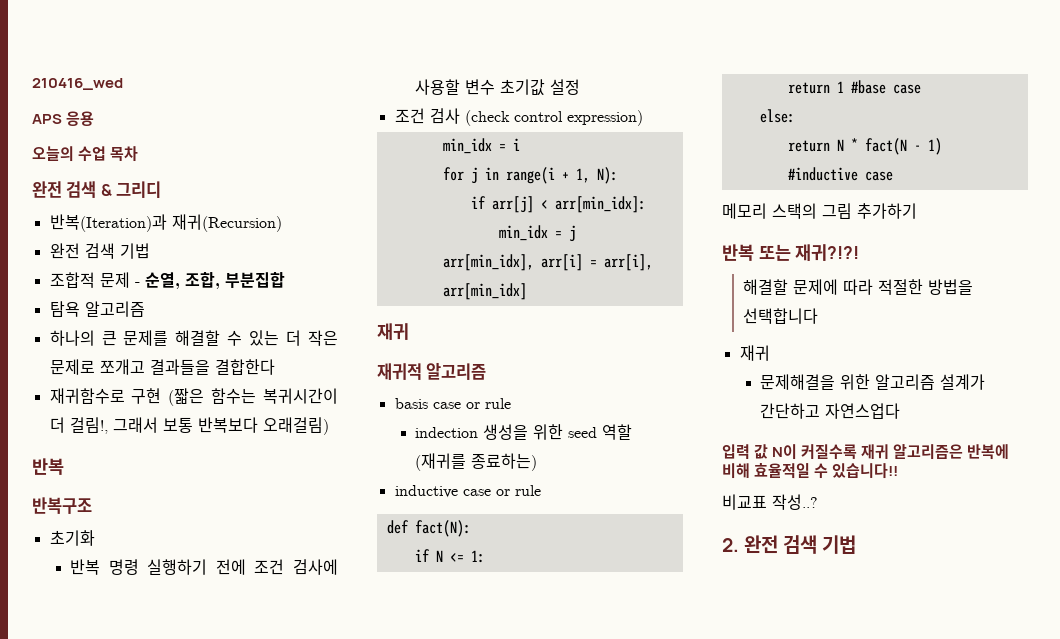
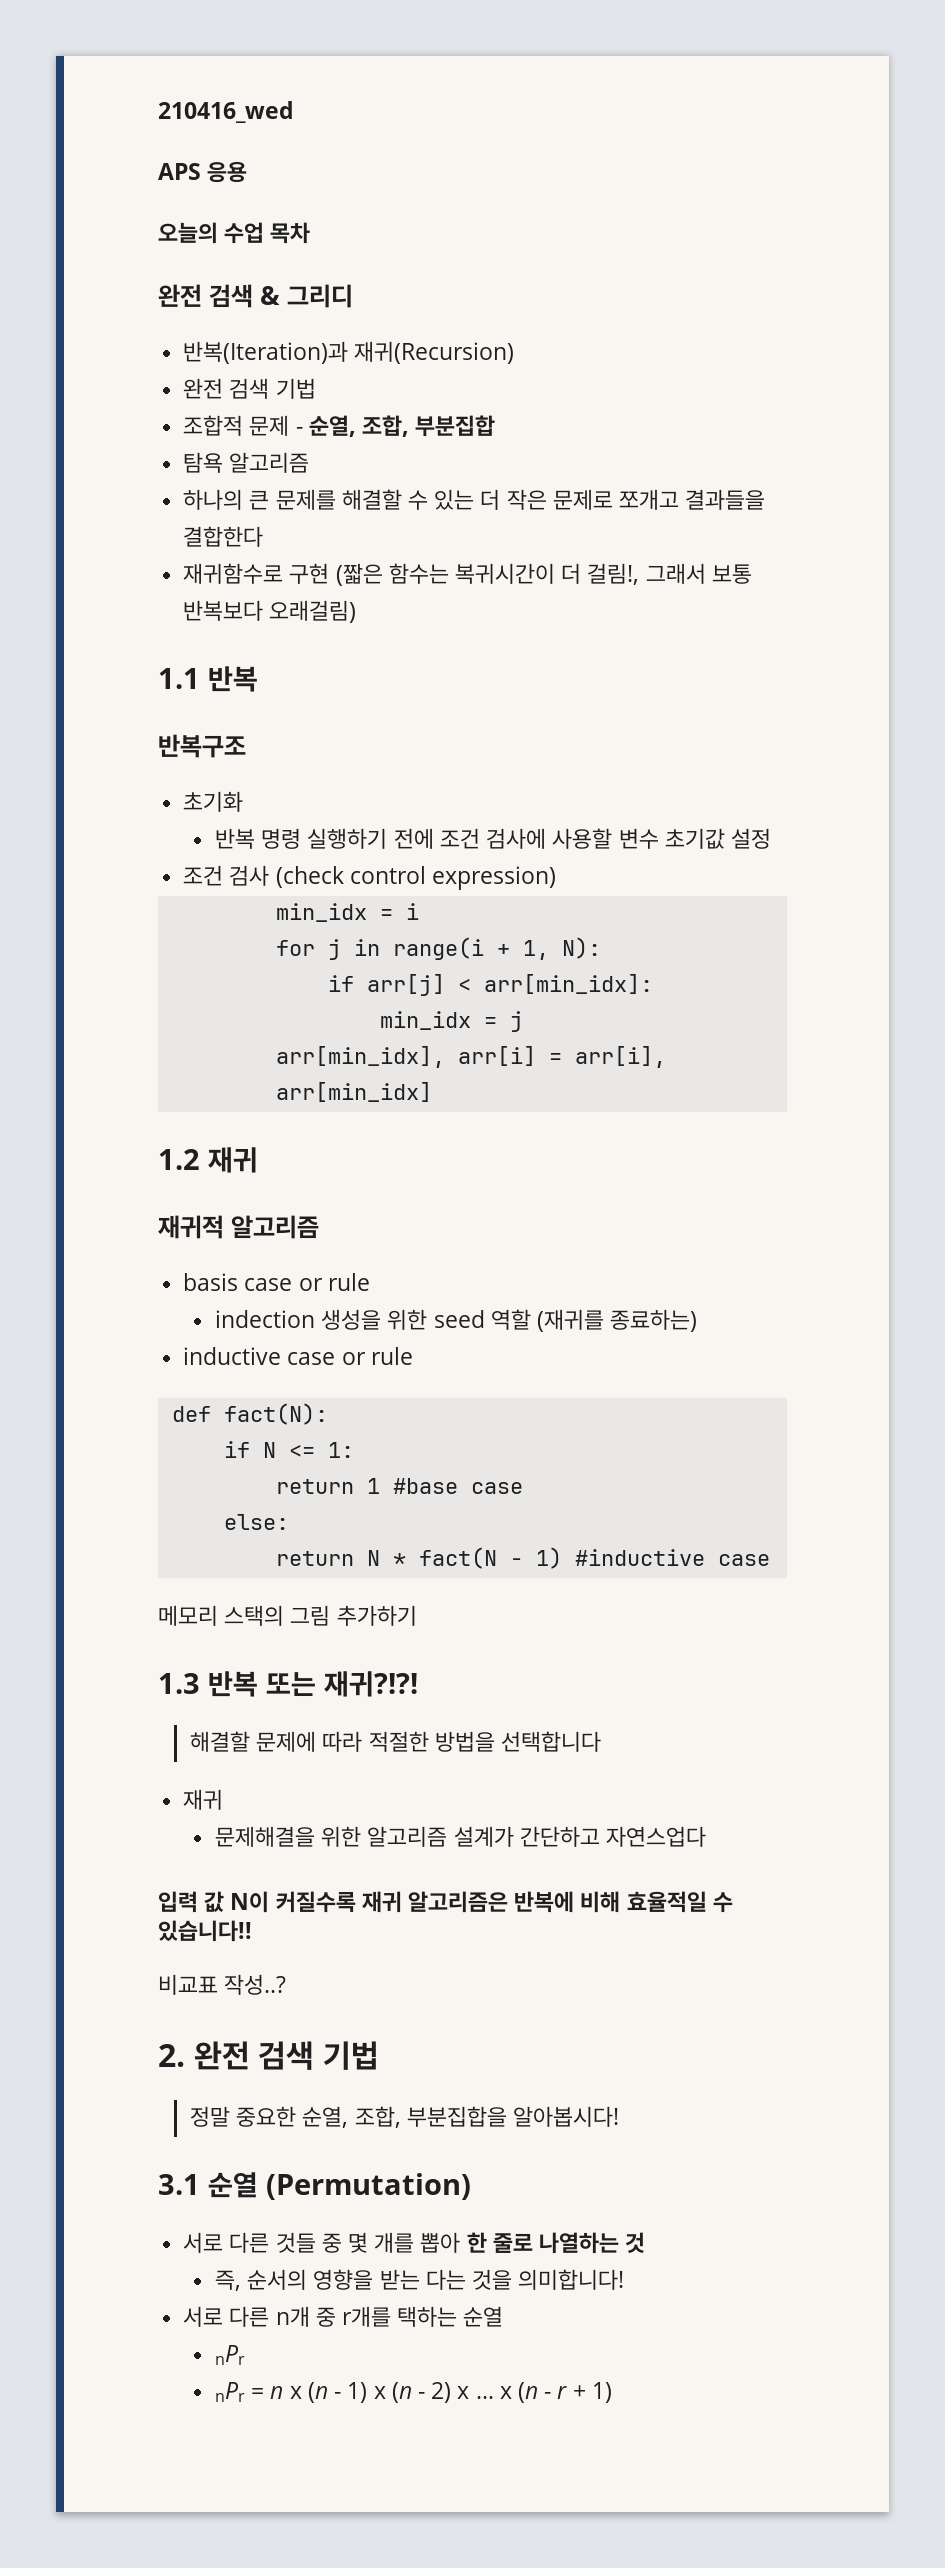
  재귀함수로 구현 (짧은 함수는 복귀시간이 더 걸림!, 그래서 보통 반복보다 오래걸림)
- 반복
+ 1.1 반복
  arr[min_idx], arr[i] = arr[i], arr[min_idx]
- 재귀
+ 1.2 재귀
- 반복 또는 재귀?!?!
+ 1.3 반복 또는 재귀?!?!
+ 정말 중요한 순열, 조합, 부분집합을 알아봅시다!
+ 3.1 순열 (Permutation)
+ 서로 다른 것들 중 몇 개를 뽑아 한 줄로 나열하는 것
+ 즉, 순서의 영향을 받는 다는 것을 의미합니다!
+ 서로 다른 n개 중 r개를 택하는 순열
+ nPr
+ nPr = n x (n - 1) x (n - 2) x ... x (n - r + 1)

